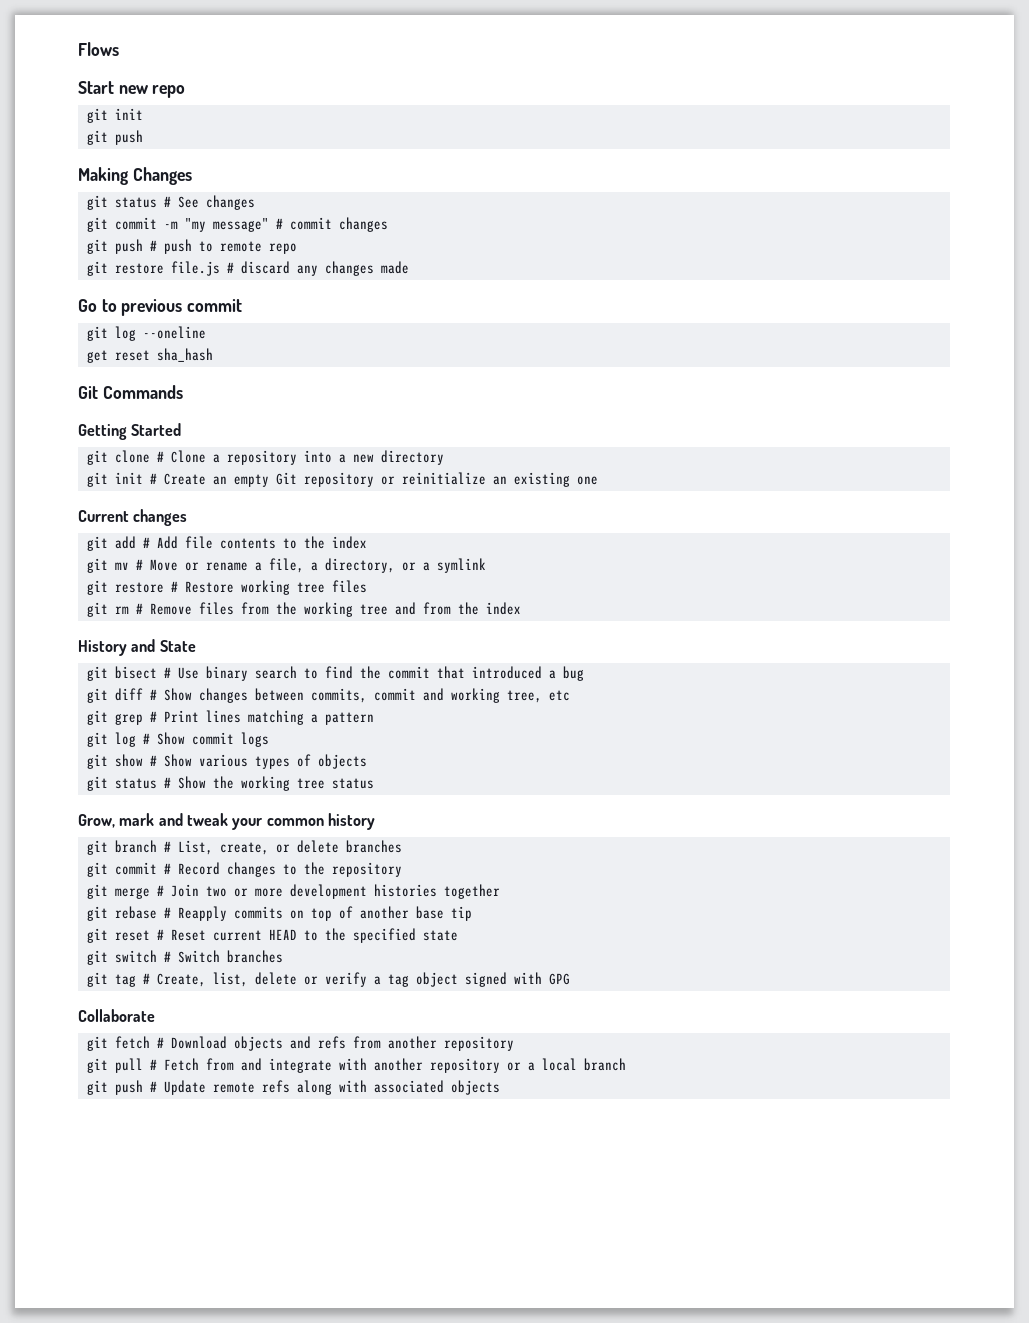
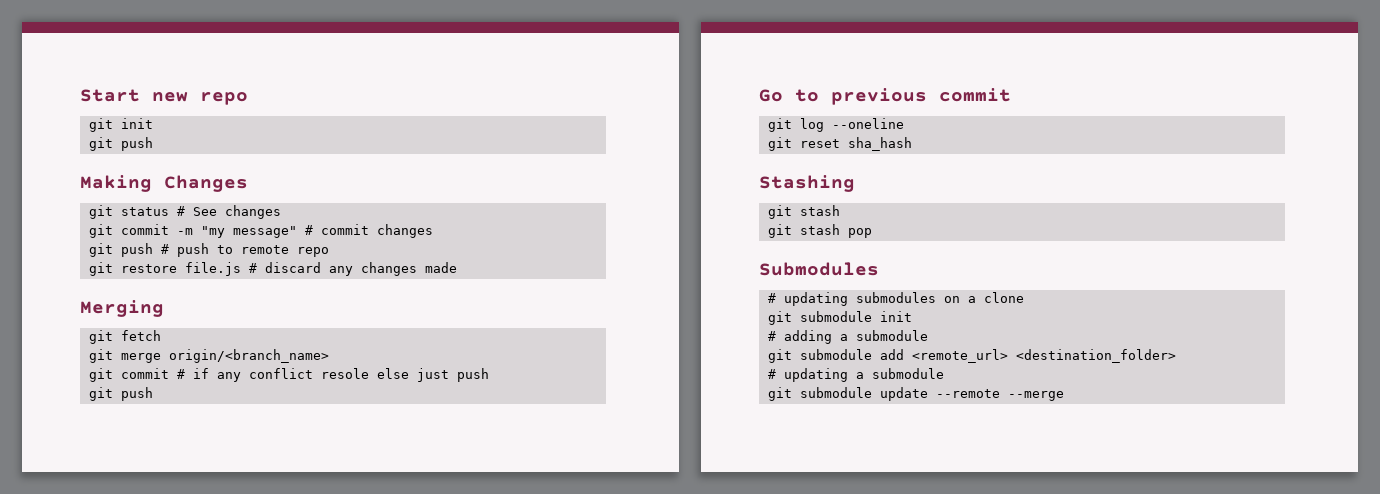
- Flows
+ Merging
+ git fetch
+ git merge origin/<branch_name>
+ git commit # if any conflict resole else just push
+ git push
- get reset sha_hash
+ git reset sha_hash
- Git Commands
- Getting Started
- git clone # Clone a repository into a new directory
- git init # Create an empty Git repository or reinitialize an existing one
- Current changes
- git add # Add file contents to the index
- git mv # Move or rename a file, a directory, or a symlink
- git restore # Restore working tree files
- git rm # Remove files from the working tree and from the index
- History and State
- git bisect # Use binary search to find the commit that introduced a bug
- git diff # Show changes between commits, commit and working tree, etc
- git grep # Print lines matching a pattern
- git log # Show commit logs
- git show # Show various types of objects
- git status # Show the working tree status
- Grow, mark and tweak your common history
- git branch # List, create, or delete branches
- git commit # Record changes to the repository
- git merge # Join two or more development histories together
- git rebase # Reapply commits on top of another base tip
- git reset # Reset current HEAD to the specified state
- git switch # Switch branches
- git tag # Create, list, delete or verify a tag object signed with GPG
- Collaborate
- git fetch # Download objects and refs from another repository
- git pull # Fetch from and integrate with another repository or a local branch
- git push # Update remote refs along with associated objects
+ Stashing
+ git stash
+ git stash pop
+ Submodules
+ # updating submodules on a clone
+ git submodule init
+ # adding a submodule
+ git submodule add <remote_url> <destination_folder>
+ # updating a submodule
+ git submodule update --remote --merge

